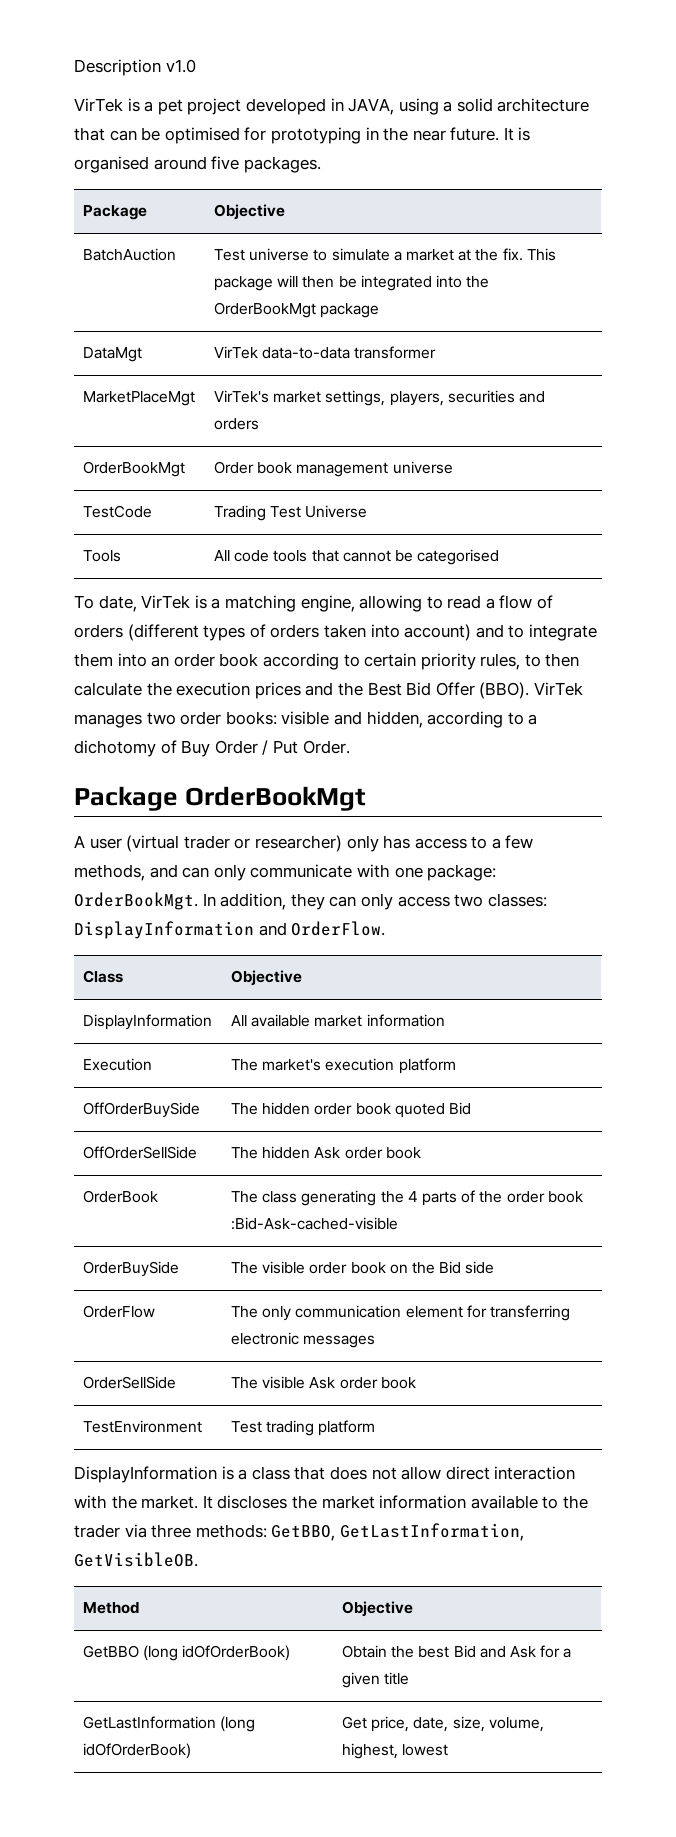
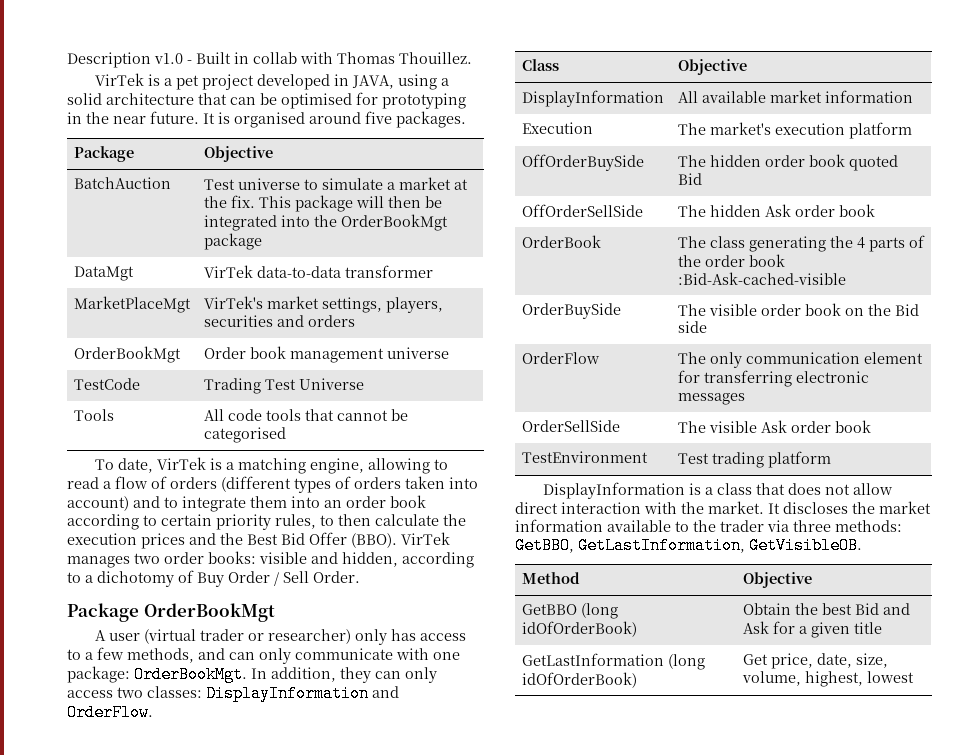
- Description v1.0
+ Description v1.0 - Built in collab with Thomas Thouillez.
- VirTek manages two order books: visible and hidden, according to a dichotomy of Buy Order / Put Order.
+ VirTek manages two order books: visible and hidden, according to a dichotomy of Buy Order / Sell Order.

